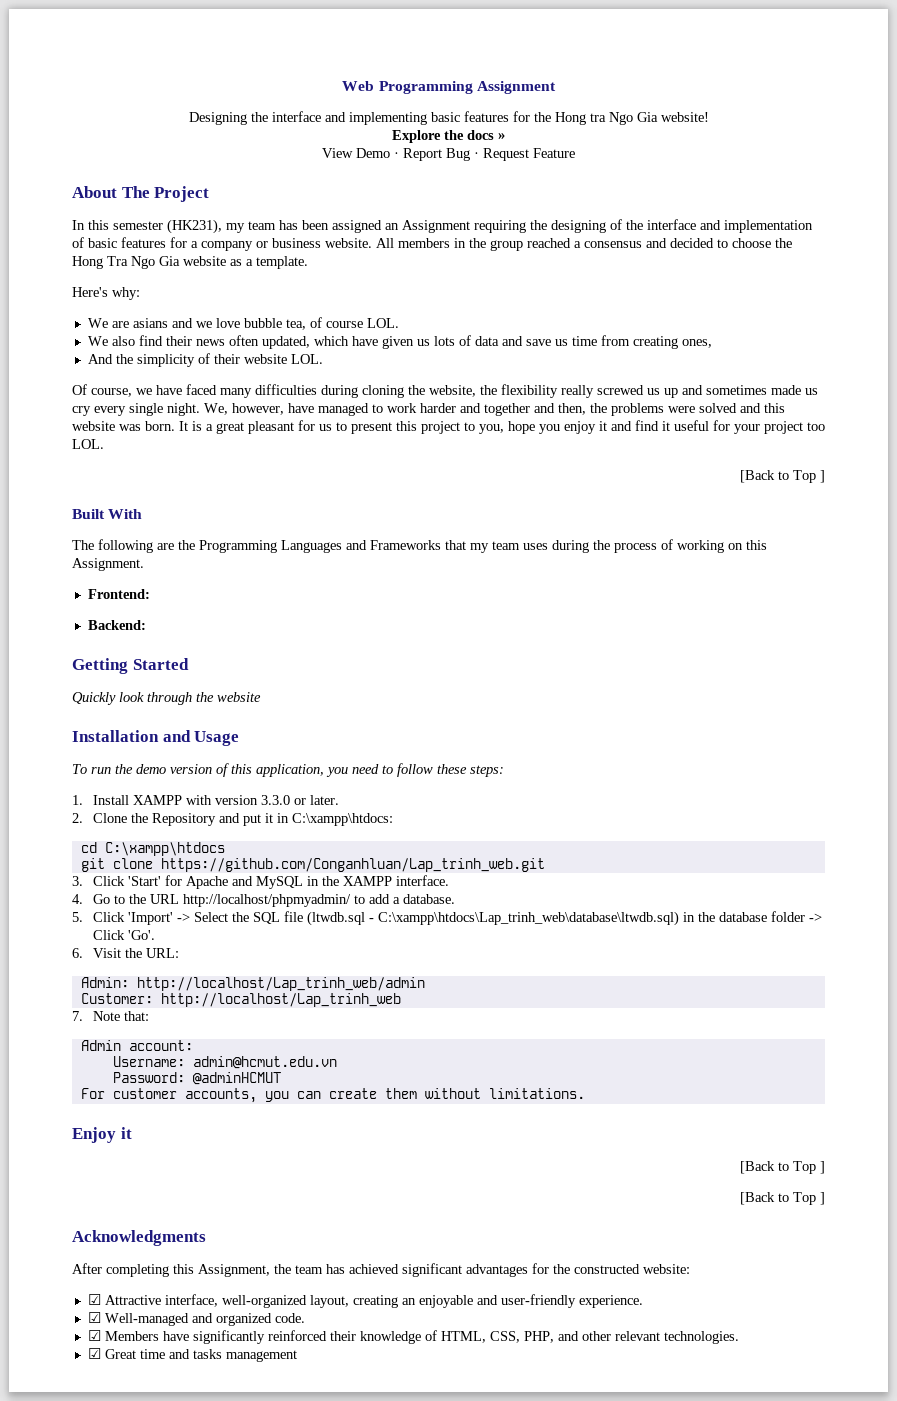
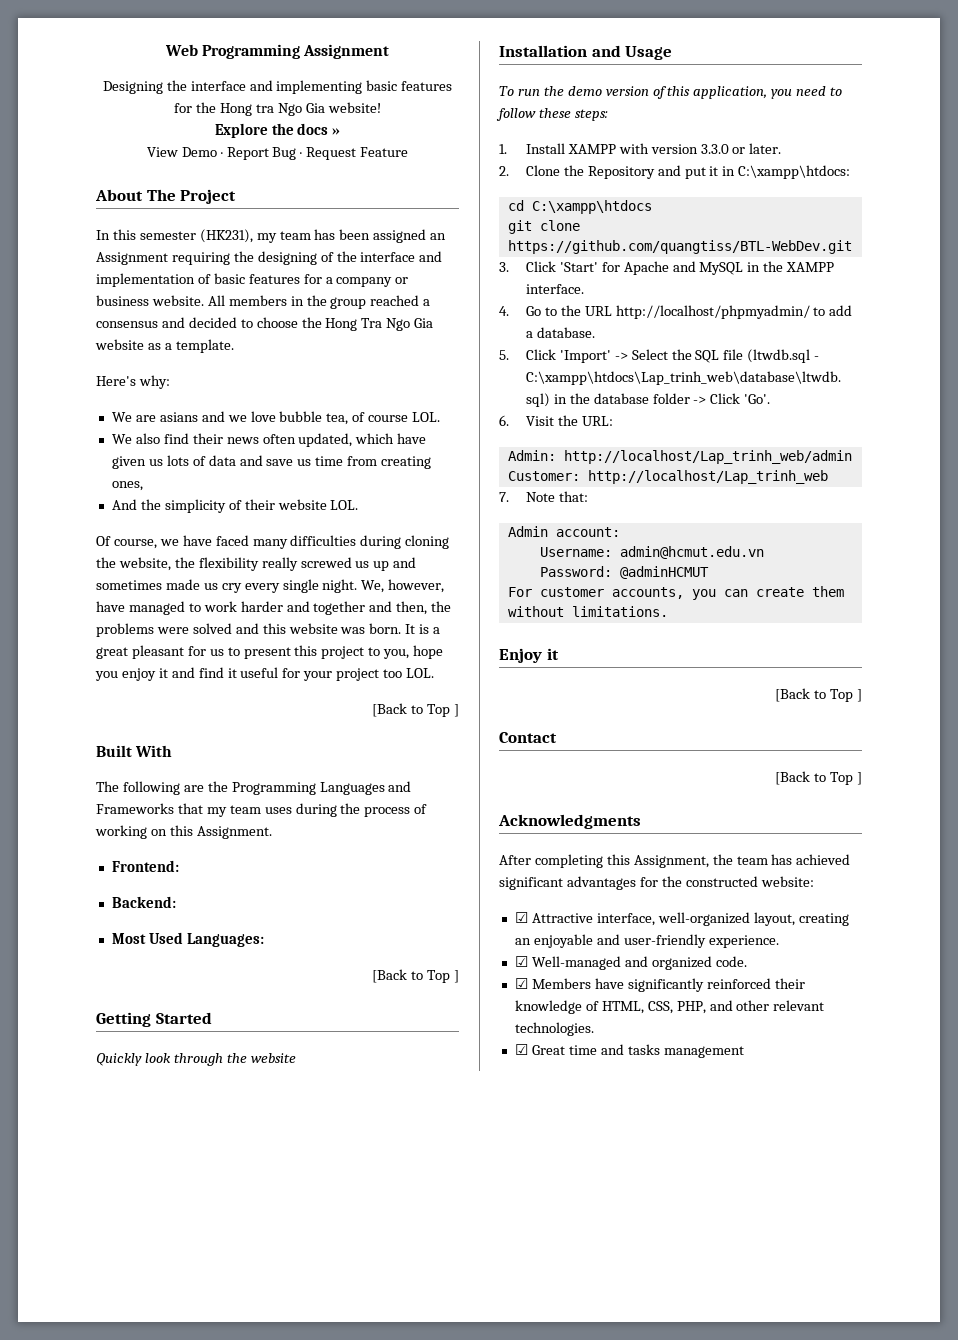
+ Most Used Languages:
+ [Back to Top ]
- git clone https://github.com/Conganhluan/Lap_trinh_web.git
+ git clone https://github.com/quangtiss/BTL-WebDev.git
+ Contact

